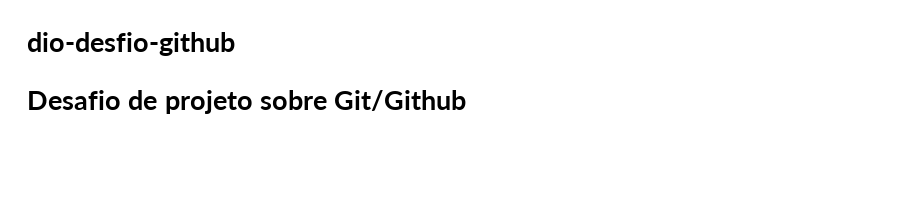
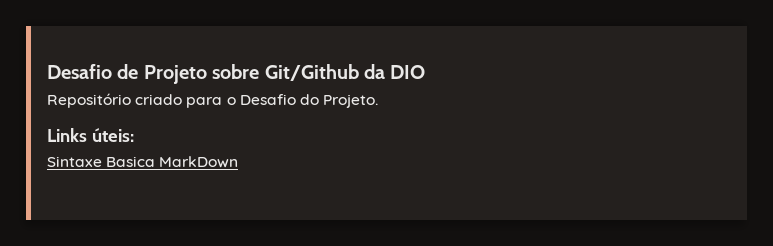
- dio-desfio-github
- Desafio de projeto sobre Git/Github
+ Desafio de Projeto sobre Git/Github da DIO
+ Repositório criado para o Desafio do Projeto.
+ Links úteis:
+ Sintaxe Basica MarkDown

